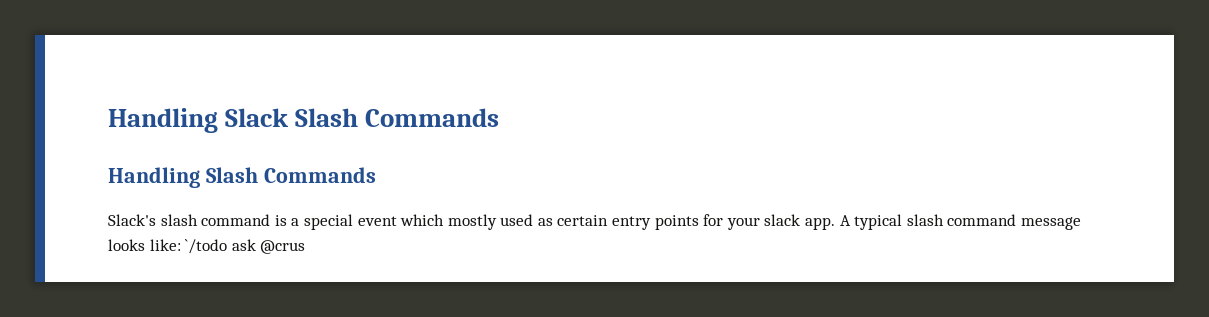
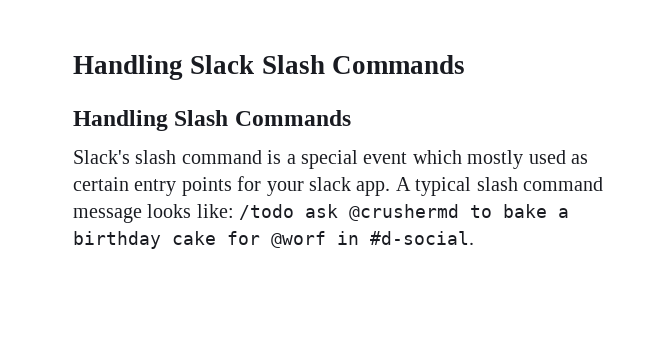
- A typical slash command message looks like: `/todo ask @crus
+ A typical slash command message looks like: /todo ask @crushermd to bake a birthday cake for @worf in #d-social.

